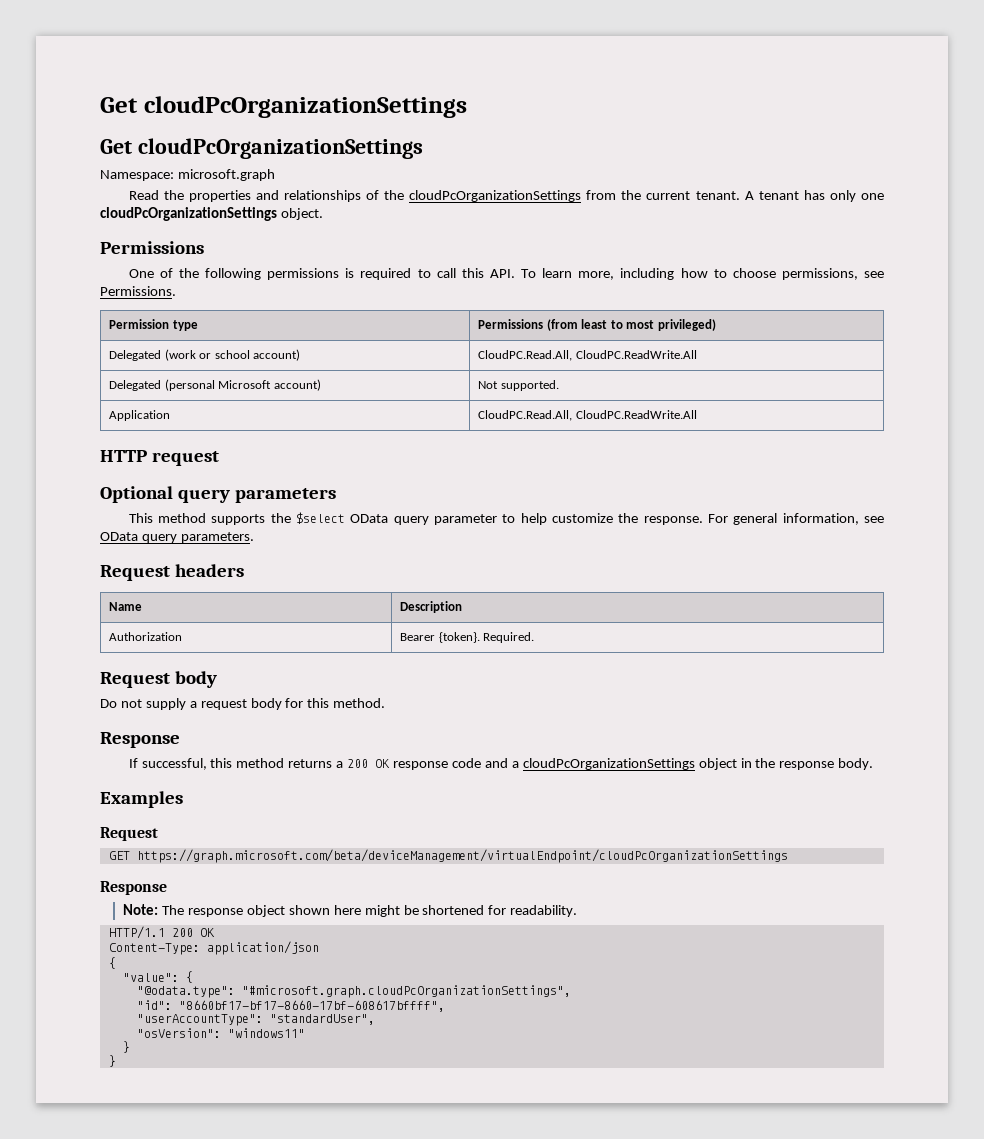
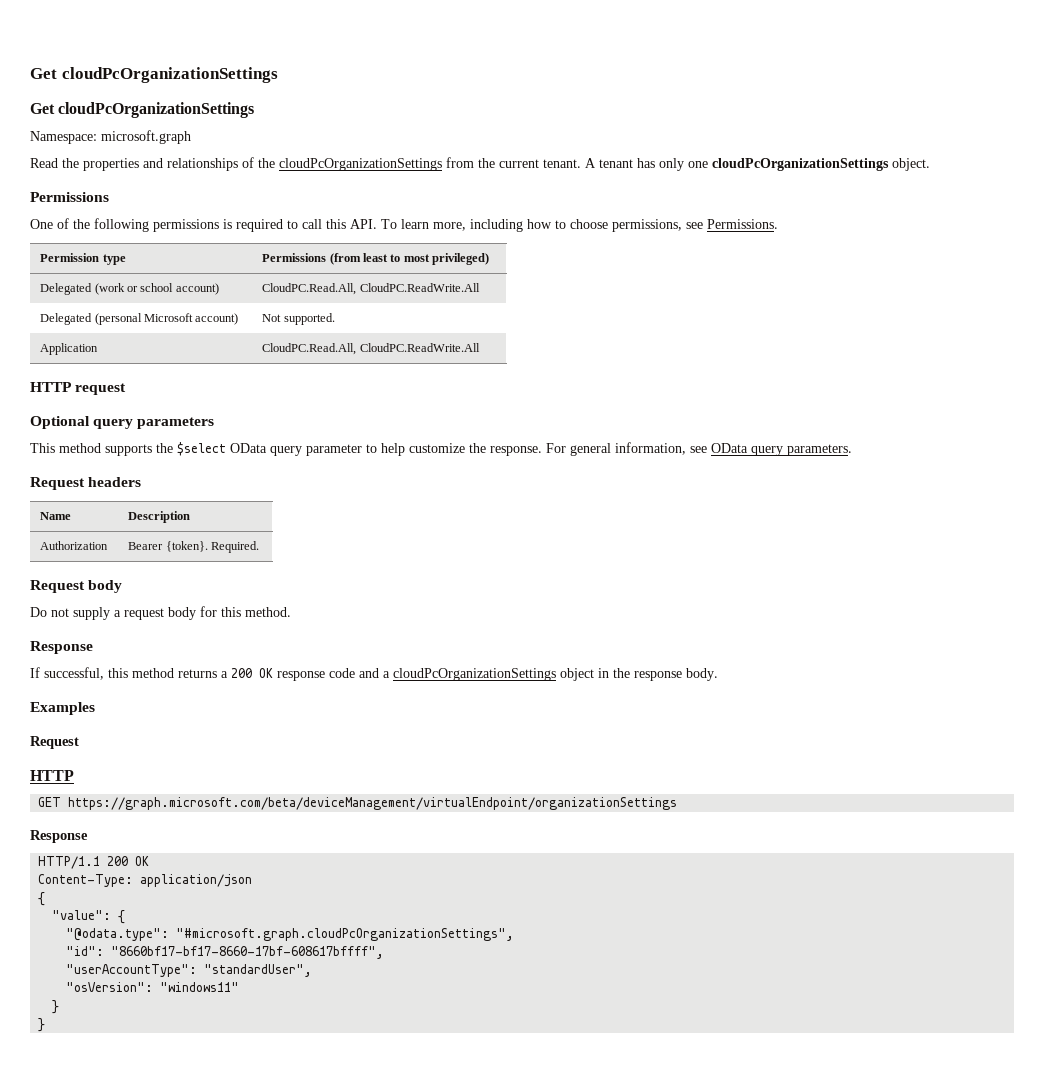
  Examples
  Request
+ HTTP
- GET https://graph.microsoft.com/beta/deviceManagement/virtualEndpoint/cloudPcOrganizationSettings
+ GET https://graph.microsoft.com/beta/deviceManagement/virtualEndpoint/organizationSettings
  Response
- Note: The response object shown here might be shortened for readability.

